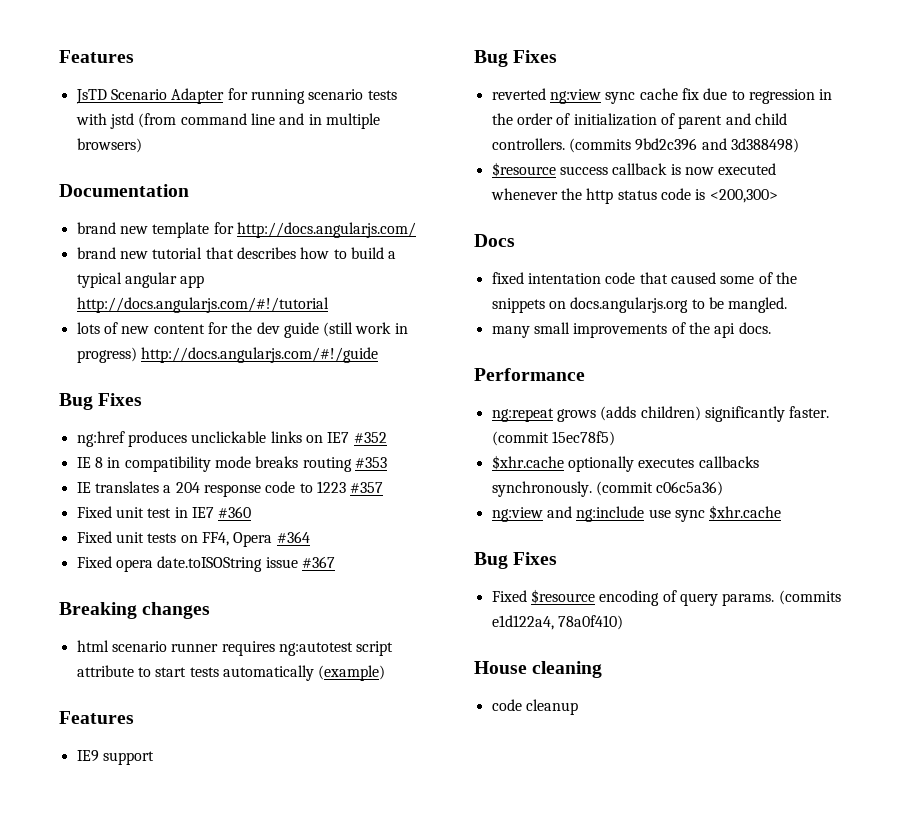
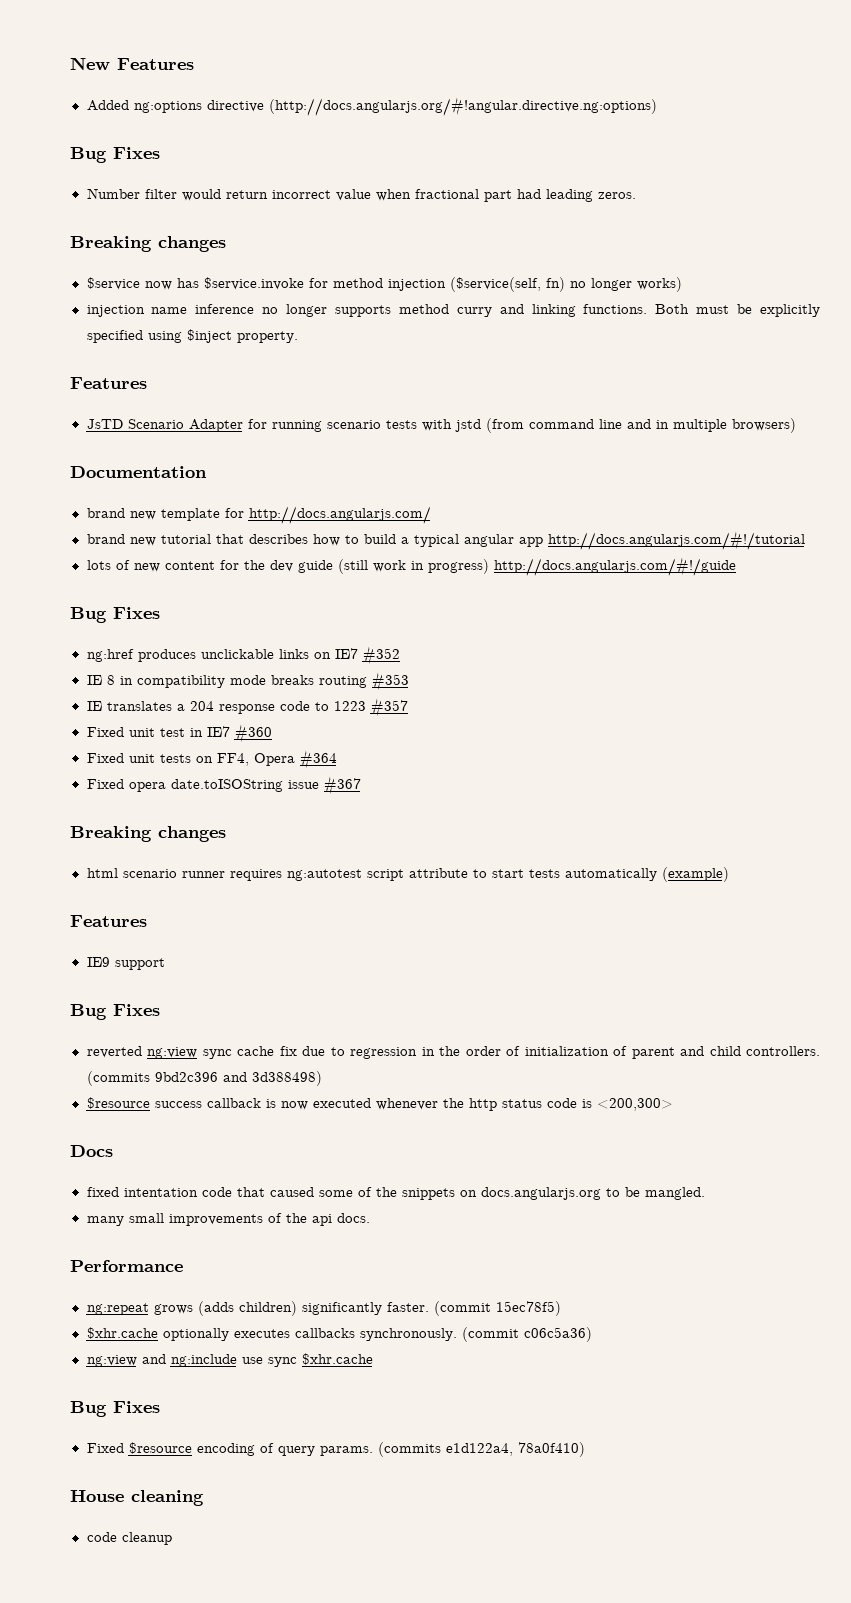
+ New Features
+ Added ng:options directive (http://docs.angularjs.org/#!angular.directive.ng:options)
+ Bug Fixes
+ Number filter would return incorrect value when fractional part had leading zeros.
+ Breaking changes
+ $service now has $service.invoke for method injection ($service(self, fn) no longer works)
+ injection name inference no longer supports method curry and linking functions. Both must be explicitly specified using $inject property.

